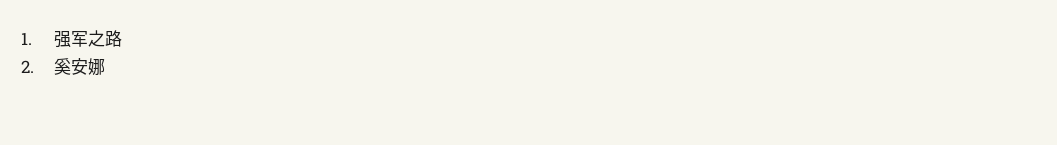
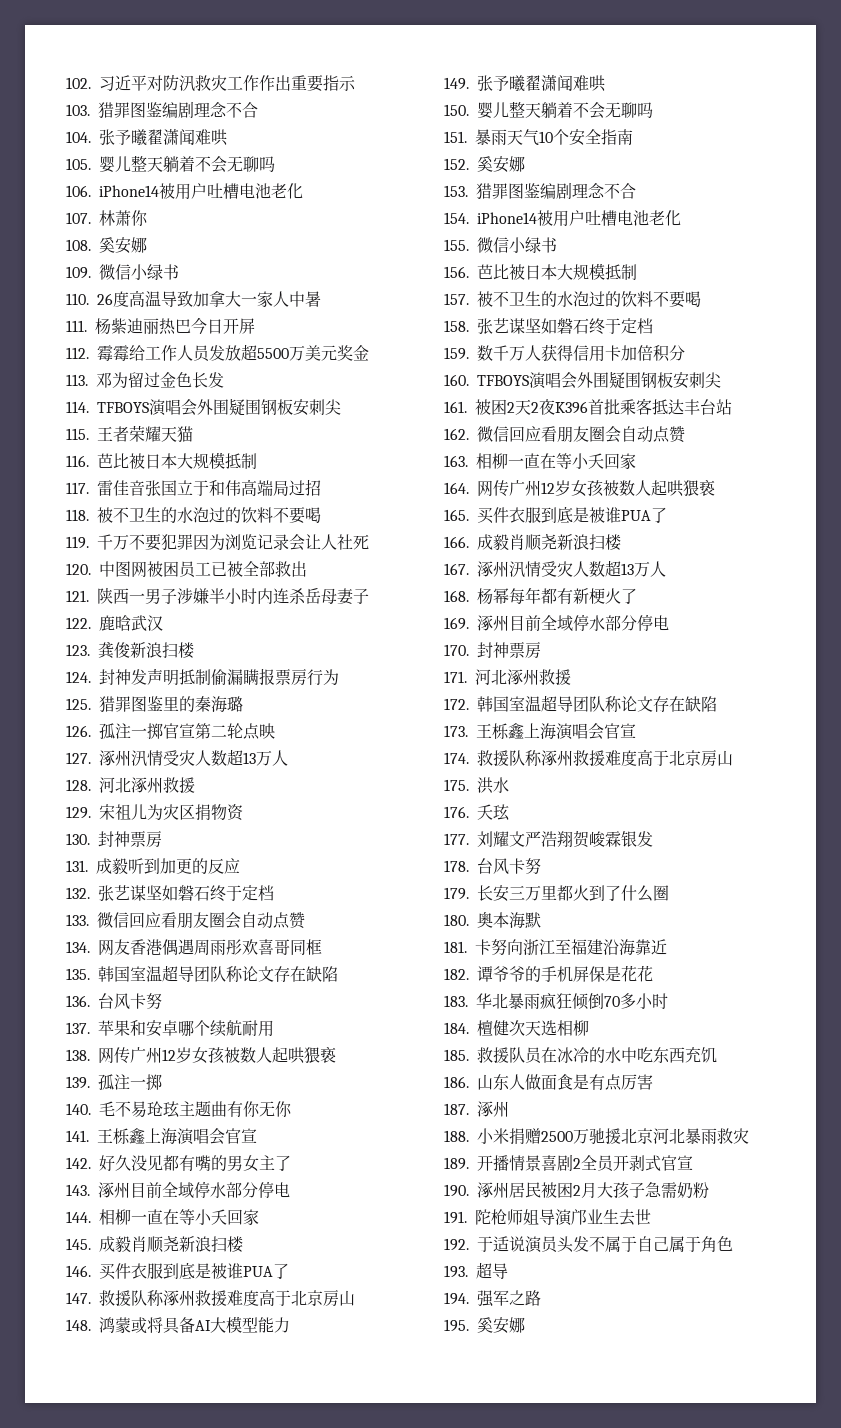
- 1.强军之路
+ 102.习近平对防汛救灾工作作出重要指示
+ 103.猎罪图鉴编剧理念不合
+ 104.张予曦翟潇闻难哄
+ 105.婴儿整天躺着不会无聊吗
+ 106. iPhone14被用户吐槽电池老化
+ 107.林萧你
+ 108.奚安娜
+ 109.微信小绿书
+ 110. 26度高温导致加拿大一家人中暑
+ 111.杨紫迪丽热巴今日开屏
+ 112.霉霉给工作人员发放超5500万美元奖金
+ 113.邓为留过金色长发
+ 114. TFBOYS演唱会外围疑围钢板安刺尖
+ 115.王者荣耀天猫
+ 116.芭比被日本大规模抵制
+ 117.雷佳音张国立于和伟高端局过招
+ 118.被不卫生的水泡过的饮料不要喝
+ 119.千万不要犯罪因为浏览记录会让人社死
+ 120.中图网被困员工已被全部救出
+ 121.陕西一男子涉嫌半小时内连杀岳母妻子
+ 122.鹿晗武汉
+ 123.龚俊新浪扫楼
+ 124.封神发声明抵制偷漏瞒报票房行为
+ 125.猎罪图鉴里的秦海璐
+ 126.孤注一掷官宣第二轮点映
+ 127.涿州汛情受灾人数超13万人
+ 128.河北涿州救援
+ 129.宋祖儿为灾区捐物资
+ 130.封神票房
+ 131.成毅听到加更的反应
+ 132.张艺谋坚如磐石终于定档
+ 133.微信回应看朋友圈会自动点赞
+ 134.网友香港偶遇周雨彤欢喜哥同框
+ 135.韩国室温超导团队称论文存在缺陷
+ 136.台风卡努
+ 137.苹果和安卓哪个续航耐用
+ 138.网传广州12岁女孩被数人起哄猥亵
+ 139.孤注一掷
+ 140.毛不易玱玹主题曲有你无你
+ 141.王栎鑫上海演唱会官宣
+ 142.好久没见都有嘴的男女主了
+ 143.涿州目前全域停水部分停电
+ 144.相柳一直在等小夭回家
+ 145.成毅肖顺尧新浪扫楼
+ 146.买件衣服到底是被谁PUA了
+ 147.救援队称涿州救援难度高于北京房山
+ 148.鸿蒙或将具备AI大模型能力
+ 149.张予曦翟潇闻难哄
+ 150.婴儿整天躺着不会无聊吗
+ 151.暴雨天气10个安全指南
+ 152.奚安娜
+ 153.猎罪图鉴编剧理念不合
+ 154. iPhone14被用户吐槽电池老化
+ 155.微信小绿书
+ 156.芭比被日本大规模抵制
+ 157.被不卫生的水泡过的饮料不要喝
+ 158.张艺谋坚如磐石终于定档
+ 159.数千万人获得信用卡加倍积分
+ 160. TFBOYS演唱会外围疑围钢板安刺尖
+ 161.被困2天2夜K396首批乘客抵达丰台站
+ 162.微信回应看朋友圈会自动点赞
+ 163.相柳一直在等小夭回家
+ 164.网传广州12岁女孩被数人起哄猥亵
+ 165.买件衣服到底是被谁PUA了
+ 166.成毅肖顺尧新浪扫楼
+ 167.涿州汛情受灾人数超13万人
+ 168.杨幂每年都有新梗火了
+ 169.涿州目前全域停水部分停电
+ 170.封神票房
+ 171.河北涿州救援
+ 172.韩国室温超导团队称论文存在缺陷
+ 173.王栎鑫上海演唱会官宣
+ 174.救援队称涿州救援难度高于北京房山
+ 175.洪水
+ 176.夭玹
+ 177.刘耀文严浩翔贺峻霖银发
+ 178.台风卡努
+ 179.长安三万里都火到了什么圈
+ 180.奥本海默
+ 181.卡努向浙江至福建沿海靠近
+ 182.谭爷爷的手机屏保是花花
+ 183.华北暴雨疯狂倾倒70多小时
+ 184.檀健次天选相柳
+ 185.救援队员在冰冷的水中吃东西充饥
+ 186.山东人做面食是有点厉害
+ 187.涿州
+ 188.小米捐赠2500万驰援北京河北暴雨救灾
+ 189.开播情景喜剧2全员开剥式官宣
+ 190.涿州居民被困2月大孩子急需奶粉
+ 191.陀枪师姐导演邝业生去世
+ 192.于适说演员头发不属于自己属于角色
+ 193.超导
+ 194.强军之路
- 2.奚安娜
+ 195.奚安娜

